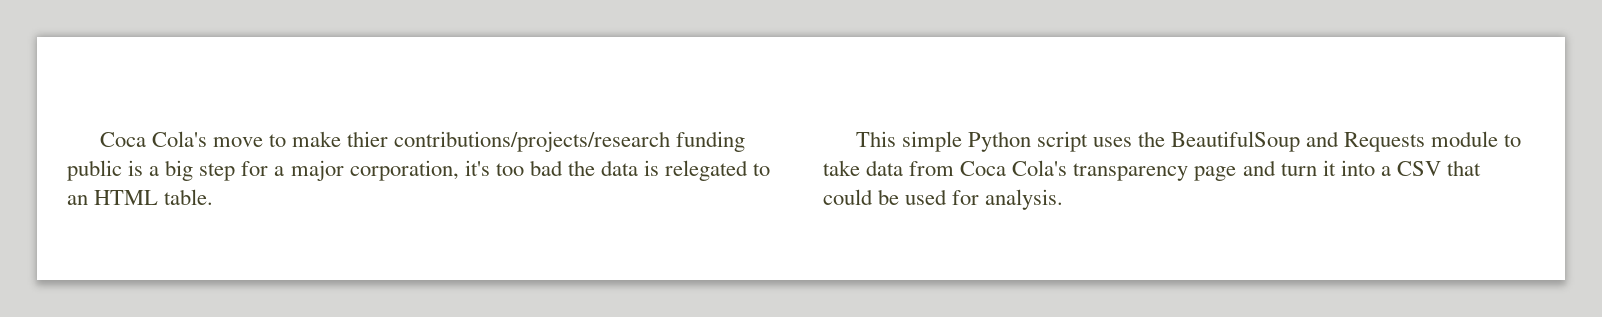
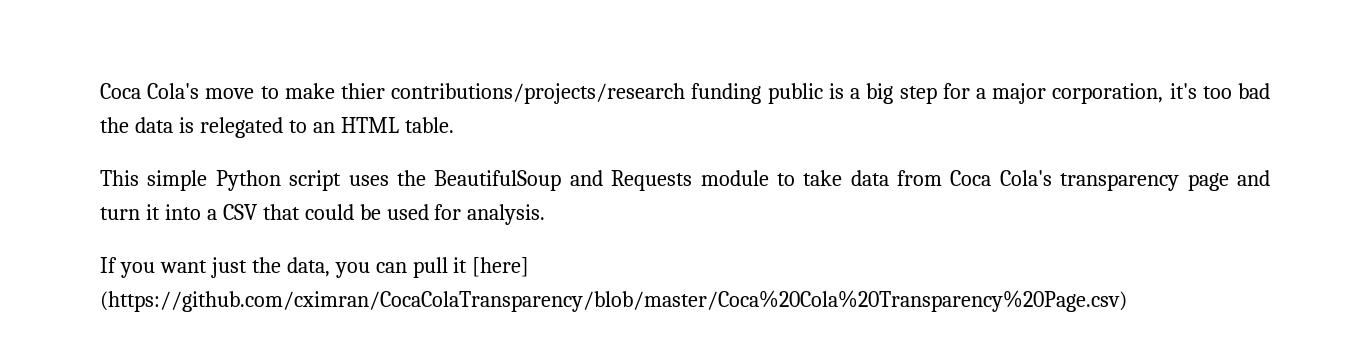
+ If you want just the data, you can pull it [here] (https://github.com/cximran/CocaColaTransparency/blob/master/Coca%20Cola%20Transparency%20Page.csv)

